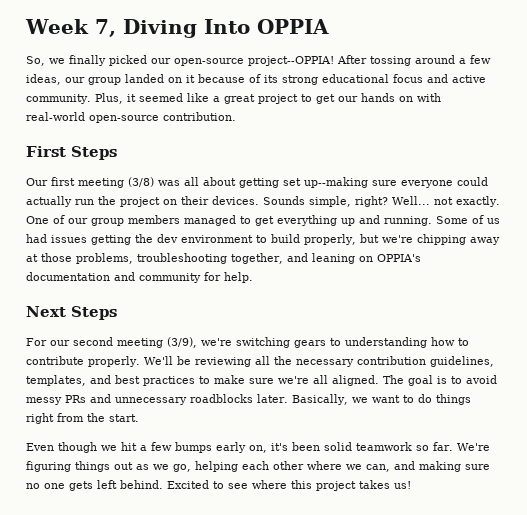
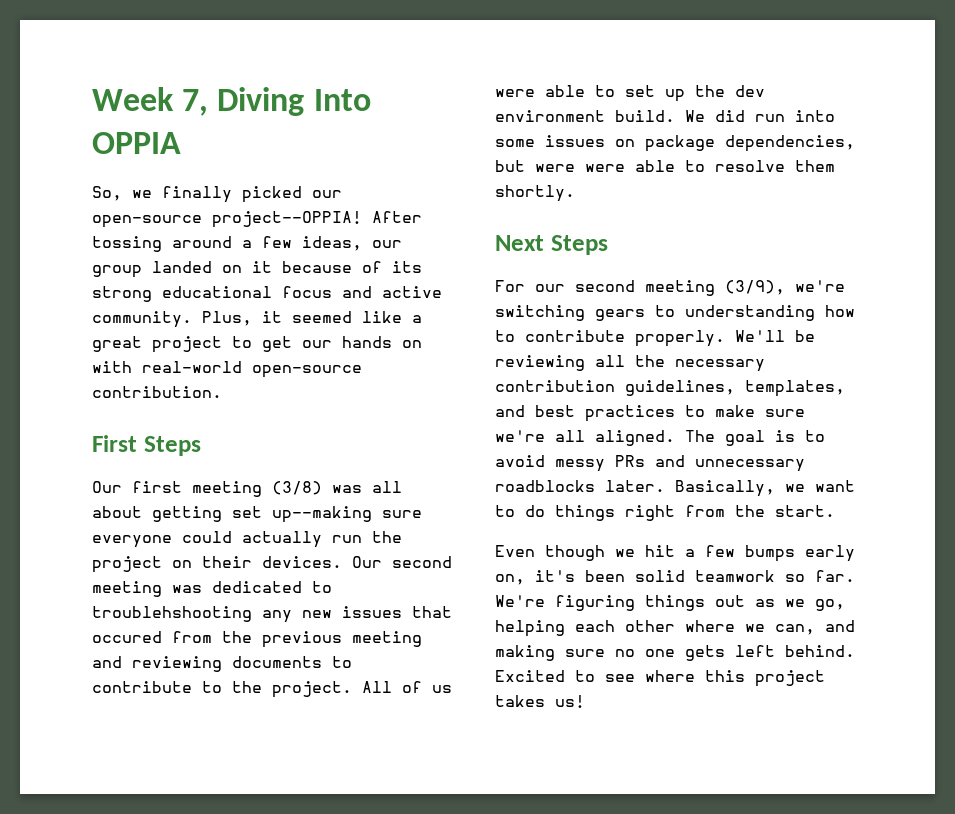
- Sounds simple, right? Well... not exactly. One of our group members managed to get everything up and running. Some of us had issues getting the dev environment to build properly, but we're chipping away at those problems, troubleshooting together, and leaning on OPPIA's documentation and community for help.
+ Our second meeting was dedicated to troublehshooting any new issues that occured from the previous meeting and reviewing documents to contribute to the project. All of us were able to set up the dev environment build. We did run into some issues on package dependencies, but were were able to resolve them shortly.

